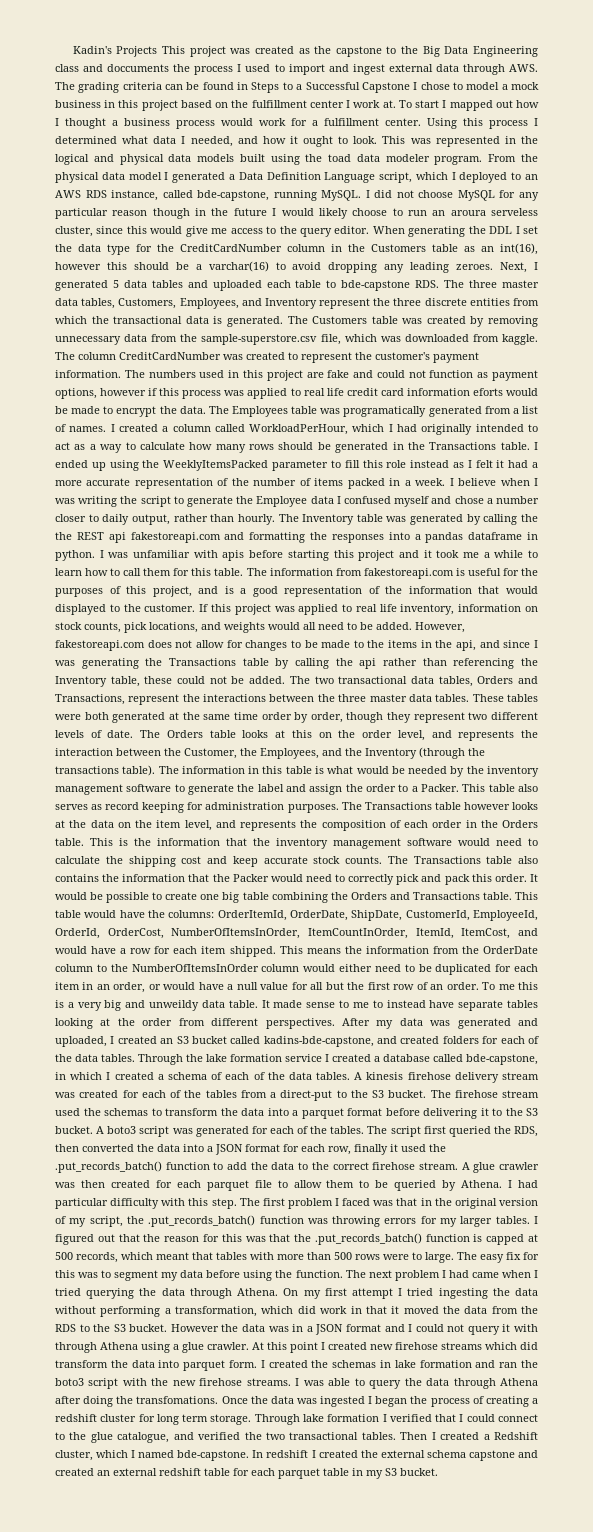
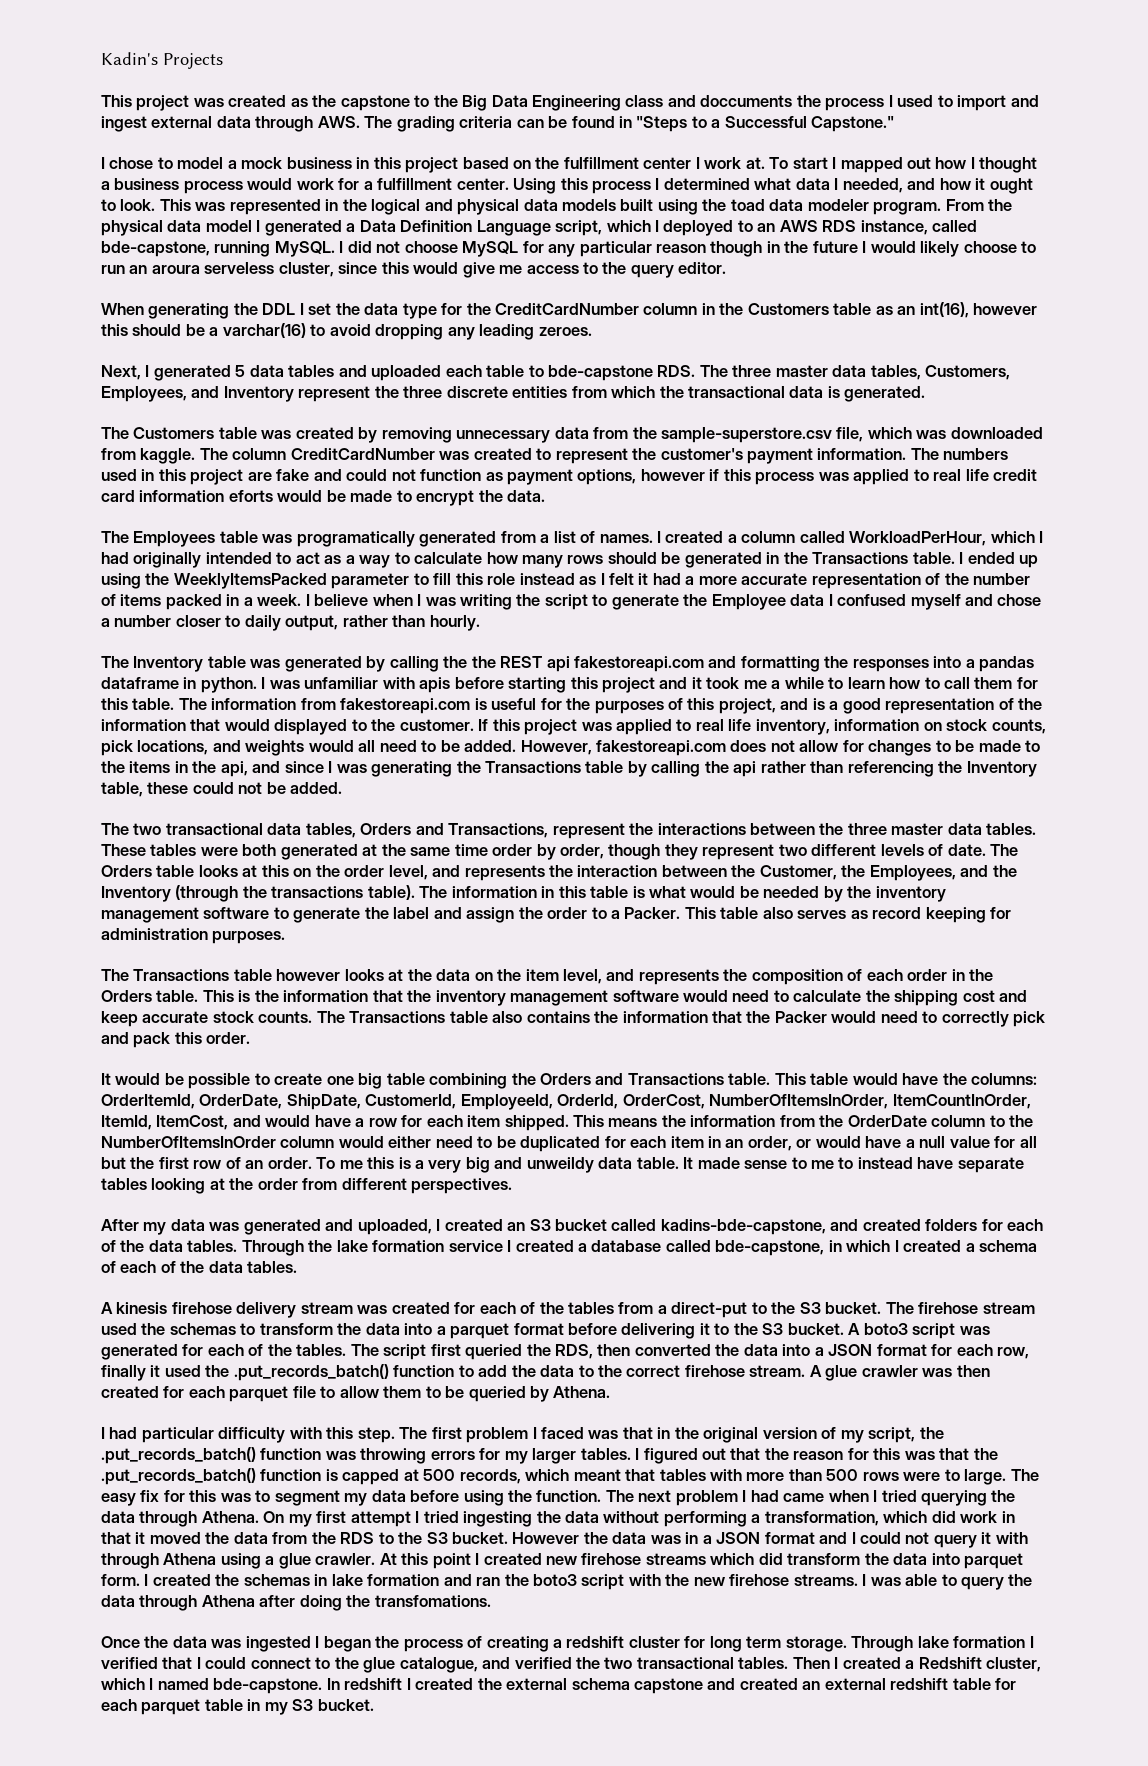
- Kadin's Projects This project was created as the capstone to the Big Data Engineering class and doccuments the process I used to import and ingest external data through AWS. The grading criteria can be found in Steps to a Successful Capstone I chose to model a mock business in this project based on the fulfillment center I work at.
+ Kadin's Projects
+ This project was created as the capstone to the Big Data Engineering class and doccuments the process I used to import and ingest external data through AWS. The grading criteria can be found in "Steps to a Successful Capstone."
+ I chose to model a mock business in this project based on the fulfillment center I work at.
- I did not choose MySQL for any particular reason though in the future I would likely choose to run an aroura serveless cluster, since this would give me access to the query editor. When generating the DDL I set the data type for the CreditCardNumber column in the Customers table as an int(16), however this should be a varchar(16) to avoid dropping any leading zeroes. Next, I generated 5 data tables and uploaded each table to bde-capstone RDS. The three master data tables, Customers, Employees, and Inventory represent the three discrete entities from which the transactional data is generated. The Customers table was created by removing unnecessary data from the sample-superstore.csv file, which was downloaded from kaggle.
+ I did not choose MySQL for any particular reason though in the future I would likely choose to run an aroura serveless cluster, since this would give me access to the query editor.
+ When generating the DDL I set the data type for the CreditCardNumber column in the Customers table as an int(16), however this should be a varchar(16) to avoid dropping any leading zeroes.
+ Next, I generated 5 data tables and uploaded each table to bde-capstone RDS. The three master data tables, Customers, Employees, and Inventory represent the three discrete entities from which the transactional data is generated.
+ The Customers table was created by removing unnecessary data from the sample-superstore.csv file, which was downloaded from kaggle.
- The numbers used in this project are fake and could not function as payment options, however if this process was applied to real life credit card information eforts would be made to encrypt the data. The Employees table was programatically generated from a list of names.
+ The numbers used in this project are fake and could not function as payment options, however if this process was applied to real life credit card information eforts would be made to encrypt the data.
+ The Employees table was programatically generated from a list of names.
- I believe when I was writing the script to generate the Employee data I confused myself and chose a number closer to daily output, rather than hourly. The Inventory table was generated by calling the the REST api fakestoreapi.com and formatting the responses into a pandas dataframe in python.
+ I believe when I was writing the script to generate the Employee data I confused myself and chose a number closer to daily output, rather than hourly.
+ The Inventory table was generated by calling the the REST api fakestoreapi.com and formatting the responses into a pandas dataframe in python.
- However, fakestoreapi.com does not allow for changes to be made to the items in the api, and since I was generating the Transactions table by calling the api rather than referencing the Inventory table, these could not be added. The two transactional data tables, Orders and Transactions, represent the interactions between the three master data tables.
+ However, fakestoreapi.com does not allow for changes to be made to the items in the api, and since I was generating the Transactions table by calling the api rather than referencing the Inventory table, these could not be added.
+ The two transactional data tables, Orders and Transactions, represent the interactions between the three master data tables.
- This table also serves as record keeping for administration purposes. The Transactions table however looks at the data on the item level, and represents the composition of each order in the Orders table.
+ This table also serves as record keeping for administration purposes.
+ The Transactions table however looks at the data on the item level, and represents the composition of each order in the Orders table.
- The Transactions table also contains the information that the Packer would need to correctly pick and pack this order. It would be possible to create one big table combining the Orders and Transactions table.
+ The Transactions table also contains the information that the Packer would need to correctly pick and pack this order.
+ It would be possible to create one big table combining the Orders and Transactions table.
- It made sense to me to instead have separate tables looking at the order from different perspectives. After my data was generated and uploaded, I created an S3 bucket called kadins-bde-capstone, and created folders for each of the data tables.
+ It made sense to me to instead have separate tables looking at the order from different perspectives.
+ After my data was generated and uploaded, I created an S3 bucket called kadins-bde-capstone, and created folders for each of the data tables.
- Through the lake formation service I created a database called bde-capstone, in which I created a schema of each of the data tables. A kinesis firehose delivery stream was created for each of the tables from a direct-put to the S3 bucket.
+ Through the lake formation service I created a database called bde-capstone, in which I created a schema of each of the data tables.
+ A kinesis firehose delivery stream was created for each of the tables from a direct-put to the S3 bucket.
- A glue crawler was then created for each parquet file to allow them to be queried by Athena. I had particular difficulty with this step.
+ A glue crawler was then created for each parquet file to allow them to be queried by Athena.
+ I had particular difficulty with this step.
- I was able to query the data through Athena after doing the transfomations. Once the data was ingested I began the process of creating a redshift cluster for long term storage.
+ I was able to query the data through Athena after doing the transfomations.
+ Once the data was ingested I began the process of creating a redshift cluster for long term storage.

